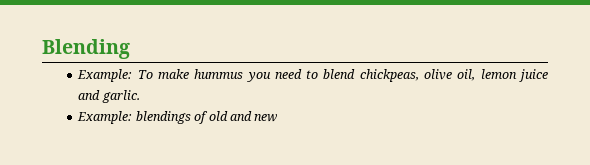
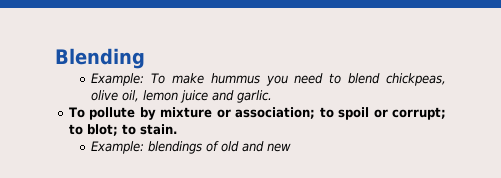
+ To pollute by mixture or association; to spoil or corrupt; to blot; to stain.

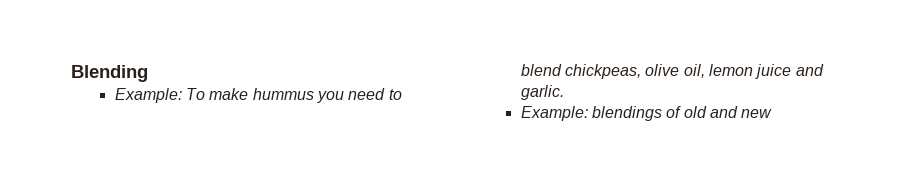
- To pollute by mixture or association; to spoil or corrupt; to blot; to stain.

